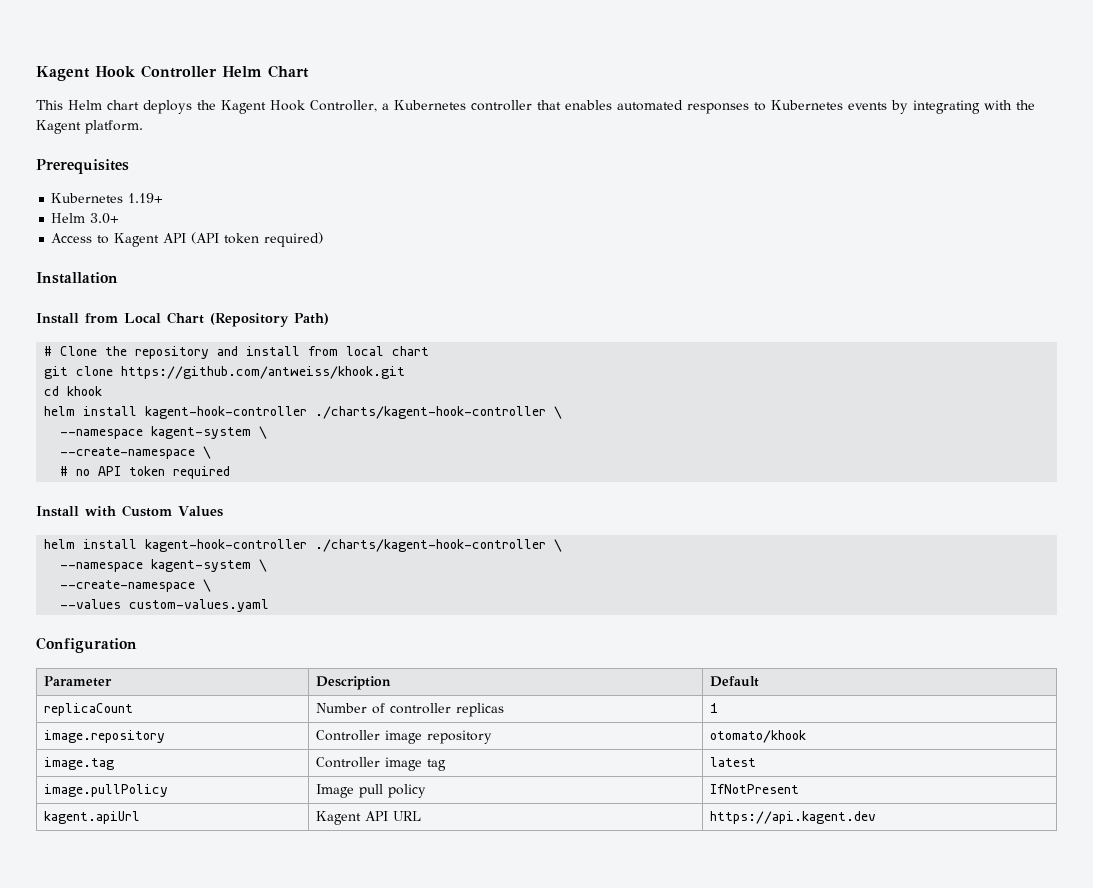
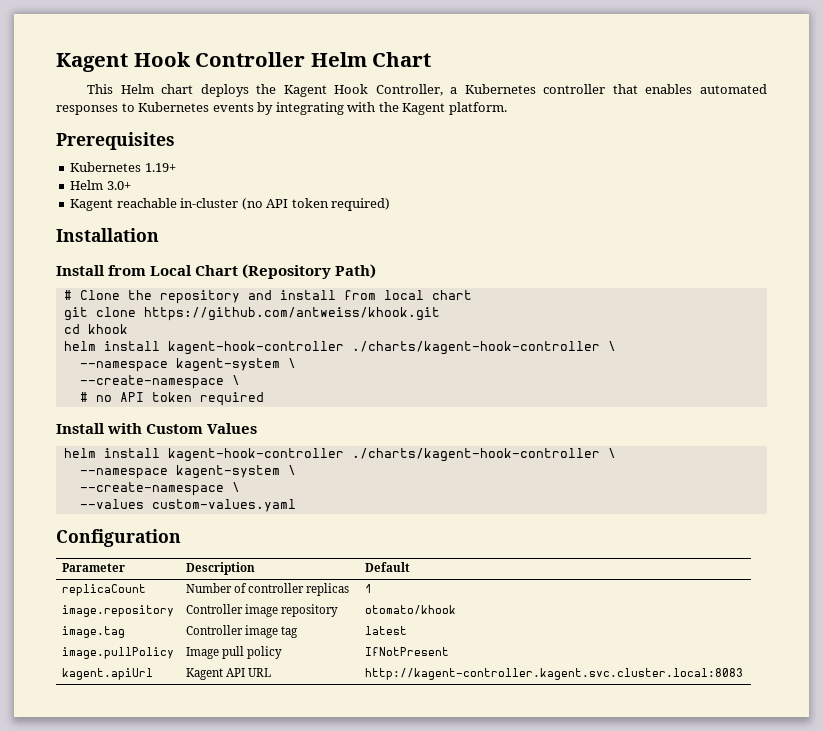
- Access to Kagent API (API token required)
+ Kagent reachable in-cluster (no API token required)
- kagent.apiUrl | Kagent API URL | https://api.kagent.dev
+ kagent.apiUrl | Kagent API URL | http://kagent-controller.kagent.svc.cluster.local:8083

